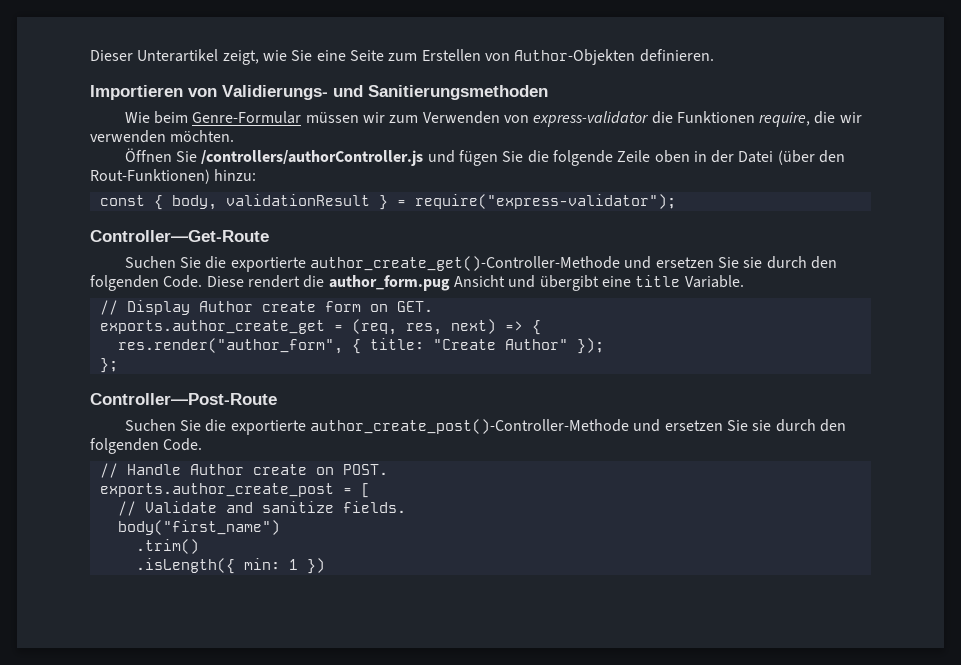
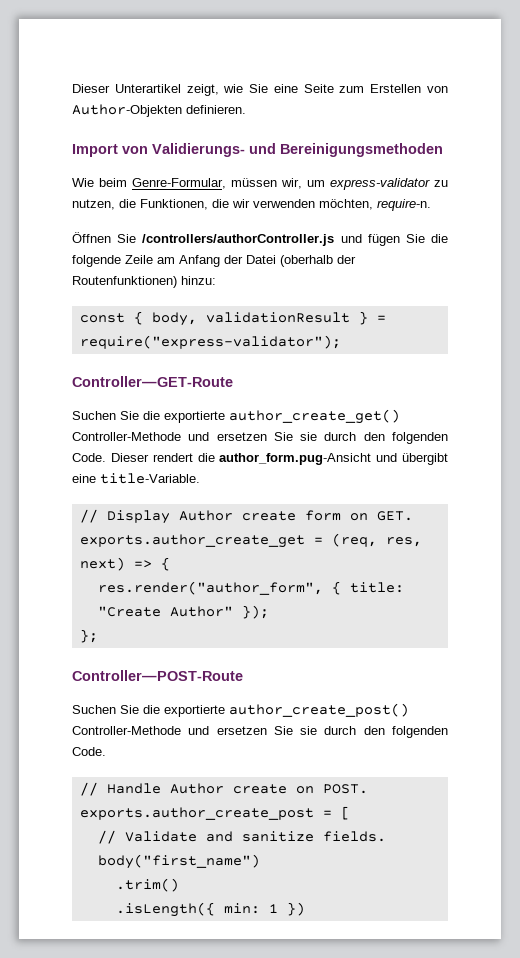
- Importieren von Validierungs- und Sanitierungsmethoden
+ Import von Validierungs- und Bereinigungsmethoden
- Wie beim Genre-Formular müssen wir zum Verwenden von express-validator die Funktionen require, die wir verwenden möchten.
+ Wie beim Genre-Formular, müssen wir, um express-validator zu nutzen, die Funktionen, die wir verwenden möchten, require-n.
- Öffnen Sie /controllers/authorController.js und fügen Sie die folgende Zeile oben in der Datei (über den Rout-Funktionen) hinzu:
+ Öffnen Sie /controllers/authorController.js und fügen Sie die folgende Zeile am Anfang der Datei (oberhalb der Routenfunktionen) hinzu:
- Controller—Get-Route
- Suchen Sie die exportierte author_create_get()-Controller-Methode und ersetzen Sie sie durch den folgenden Code. Diese rendert die author_form.pug Ansicht und übergibt eine title Variable.
+ Controller—GET-Route
+ Suchen Sie die exportierte author_create_get() Controller-Methode und ersetzen Sie sie durch den folgenden Code. Dieser rendert die author_form.pug-Ansicht und übergibt eine title-Variable.
- Controller—Post-Route
- Suchen Sie die exportierte author_create_post()-Controller-Methode und ersetzen Sie sie durch den folgenden Code.
+ Controller—POST-Route
+ Suchen Sie die exportierte author_create_post() Controller-Methode und ersetzen Sie sie durch den folgenden Code.

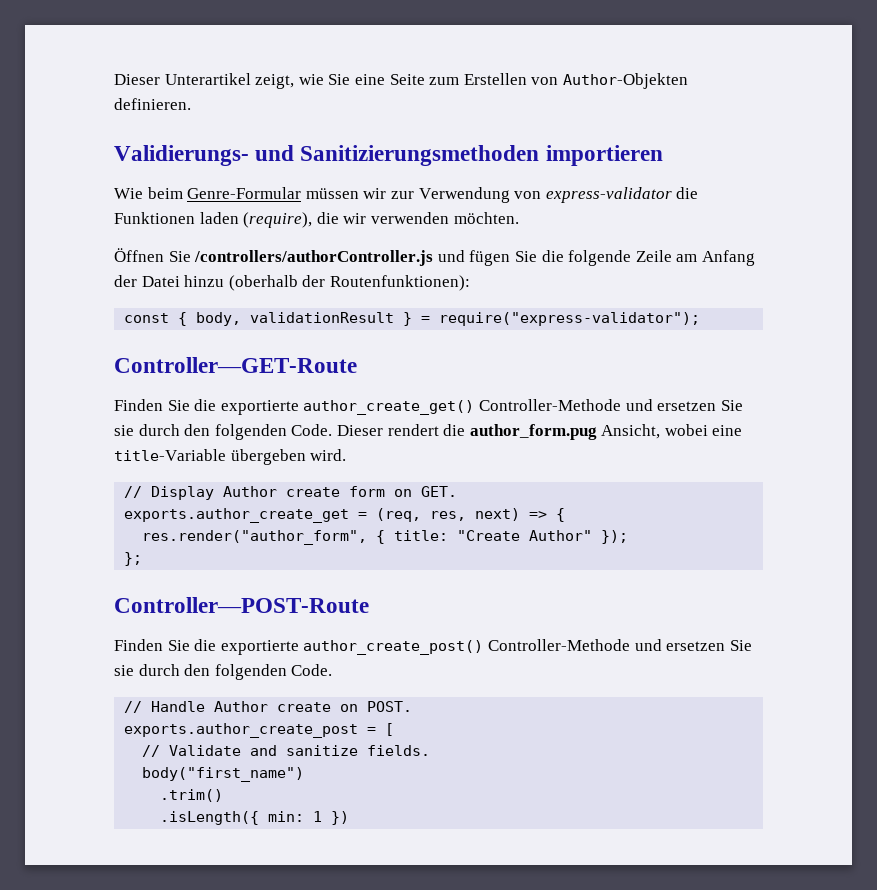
- Import von Validierungs- und Bereinigungsmethoden
- Wie beim Genre-Formular, müssen wir, um express-validator zu nutzen, die Funktionen, die wir verwenden möchten, require-n.
+ Validierungs- und Sanitizierungsmethoden importieren
+ Wie beim Genre-Formular müssen wir zur Verwendung von express-validator die Funktionen laden (require), die wir verwenden möchten.
- Öffnen Sie /controllers/authorController.js und fügen Sie die folgende Zeile am Anfang der Datei (oberhalb der Routenfunktionen) hinzu:
+ Öffnen Sie /controllers/authorController.js und fügen Sie die folgende Zeile am Anfang der Datei hinzu (oberhalb der Routenfunktionen):
- Suchen Sie die exportierte author_create_get() Controller-Methode und ersetzen Sie sie durch den folgenden Code.
+ Finden Sie die exportierte author_create_get() Controller-Methode und ersetzen Sie sie durch den folgenden Code.
- Dieser rendert die author_form.pug-Ansicht und übergibt eine title-Variable.
+ Dieser rendert die author_form.pug Ansicht, wobei eine title-Variable übergeben wird.
- Suchen Sie die exportierte author_create_post() Controller-Methode und ersetzen Sie sie durch den folgenden Code.
+ Finden Sie die exportierte author_create_post() Controller-Methode und ersetzen Sie sie durch den folgenden Code.

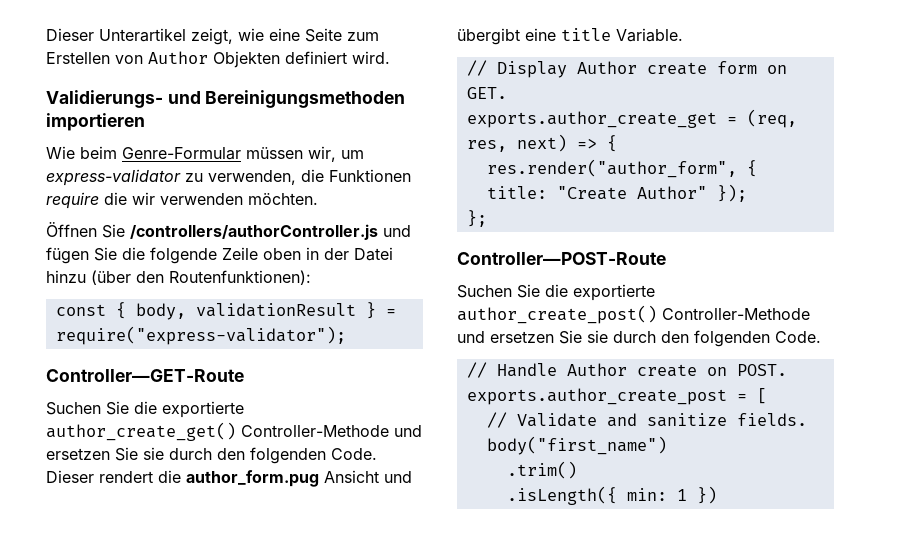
- Dieser Unterartikel zeigt, wie Sie eine Seite zum Erstellen von Author-Objekten definieren.
+ Dieser Unterartikel zeigt, wie eine Seite zum Erstellen von Author Objekten definiert wird.
- Validierungs- und Sanitizierungsmethoden importieren
+ Validierungs- und Bereinigungsmethoden importieren
- Wie beim Genre-Formular müssen wir zur Verwendung von express-validator die Funktionen laden (require), die wir verwenden möchten.
+ Wie beim Genre-Formular müssen wir, um express-validator zu verwenden, die Funktionen require die wir verwenden möchten.
- Öffnen Sie /controllers/authorController.js und fügen Sie die folgende Zeile am Anfang der Datei hinzu (oberhalb der Routenfunktionen):
+ Öffnen Sie /controllers/authorController.js und fügen Sie die folgende Zeile oben in der Datei hinzu (über den Routenfunktionen):
- Finden Sie die exportierte author_create_get() Controller-Methode und ersetzen Sie sie durch den folgenden Code.
+ Suchen Sie die exportierte author_create_get() Controller-Methode und ersetzen Sie sie durch den folgenden Code.
- Dieser rendert die author_form.pug Ansicht, wobei eine title-Variable übergeben wird.
+ Dieser rendert die author_form.pug Ansicht und übergibt eine title Variable.
- Finden Sie die exportierte author_create_post() Controller-Methode und ersetzen Sie sie durch den folgenden Code.
+ Suchen Sie die exportierte author_create_post() Controller-Methode und ersetzen Sie sie durch den folgenden Code.

